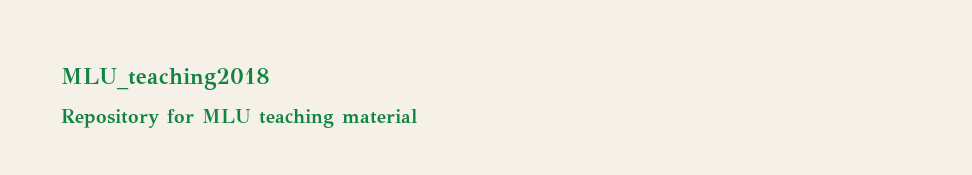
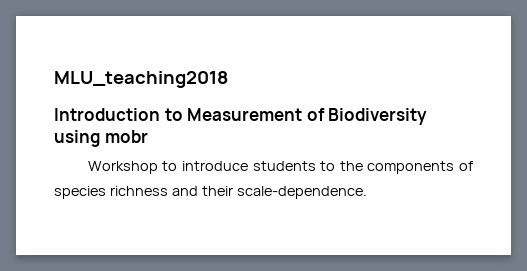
- Repository for MLU teaching material
+ Introduction to Measurement of Biodiversity using mobr
+ Workshop to introduce students to the components of species richness and their scale-dependence.

